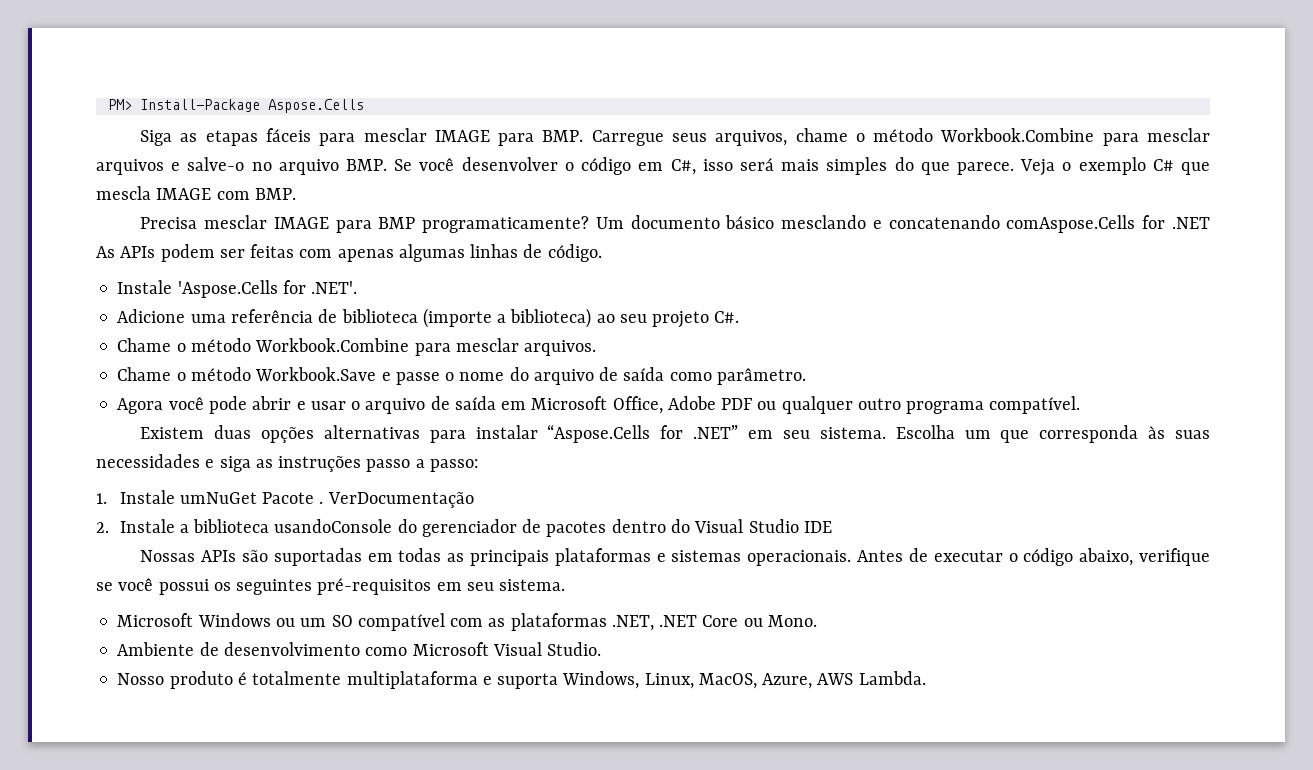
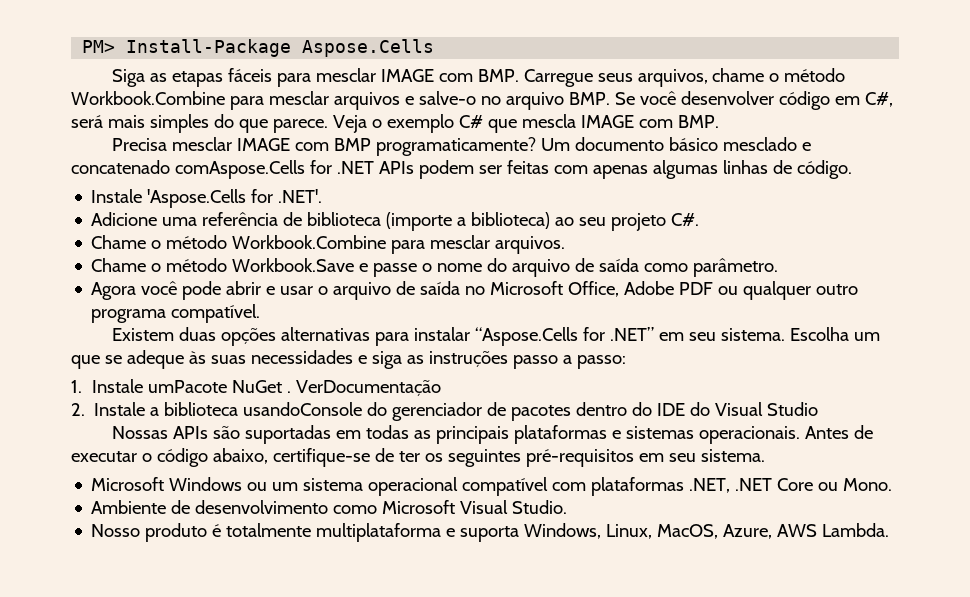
- Siga as etapas fáceis para mesclar IMAGE para BMP. Carregue seus arquivos, chame o método Workbook.Combine para mesclar arquivos e salve-o no arquivo BMP. Se você desenvolver o código em C#, isso será mais simples do que parece.
+ Siga as etapas fáceis para mesclar IMAGE com BMP. Carregue seus arquivos, chame o método Workbook.Combine para mesclar arquivos e salve-o no arquivo BMP. Se você desenvolver código em C#, será mais simples do que parece.
- Precisa mesclar IMAGE para BMP programaticamente?
+ Precisa mesclar IMAGE com BMP programaticamente?
- Um documento básico mesclando e concatenando comAspose.Cells for .NET As APIs podem ser feitas com apenas algumas linhas de código.
+ Um documento básico mesclado e concatenado comAspose.Cells for .NET APIs podem ser feitas com apenas algumas linhas de código.
- Agora você pode abrir e usar o arquivo de saída em Microsoft Office, Adobe PDF ou qualquer outro programa compatível.
+ Agora você pode abrir e usar o arquivo de saída no Microsoft Office, Adobe PDF ou qualquer outro programa compatível.
- Escolha um que corresponda às suas necessidades e siga as instruções passo a passo:
+ Escolha um que se adeque às suas necessidades e siga as instruções passo a passo:
- 1. Instale umNuGet Pacote .
+ 1. Instale umPacote NuGet .
- 2. Instale a biblioteca usandoConsole do gerenciador de pacotes dentro do Visual Studio IDE
+ 2. Instale a biblioteca usandoConsole do gerenciador de pacotes dentro do IDE do Visual Studio
- Antes de executar o código abaixo, verifique se você possui os seguintes pré-requisitos em seu sistema.
+ Antes de executar o código abaixo, certifique-se de ter os seguintes pré-requisitos em seu sistema.
- Microsoft Windows ou um SO compatível com as plataformas .NET, .NET Core ou Mono.
+ Microsoft Windows ou um sistema operacional compatível com plataformas .NET, .NET Core ou Mono.

